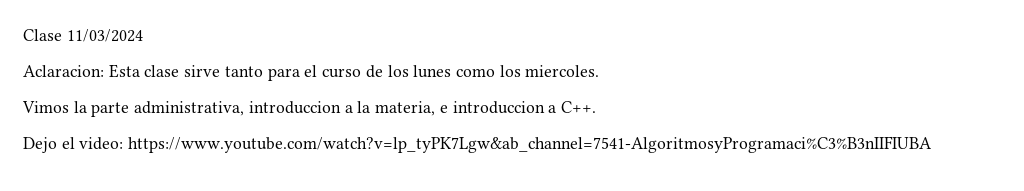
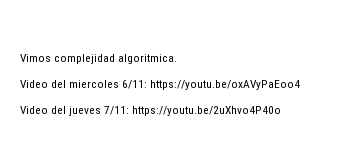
- Clase 11/03/2024
- Aclaracion: Esta clase sirve tanto para el curso de los lunes como los miercoles.
- Vimos la parte administrativa, introduccion a la materia, e introduccion a C++.
- Dejo el video: https://www.youtube.com/watch?v=lp_tyPK7Lgw&ab_channel=7541-AlgoritmosyProgramaci%C3%B3nIIFIUBA
+ Vimos complejidad algoritmica.
+ Video del miercoles 6/11: https://youtu.be/oxAVyPaEoo4
+ Video del jueves 7/11: https://youtu.be/2uXhvo4P40o

